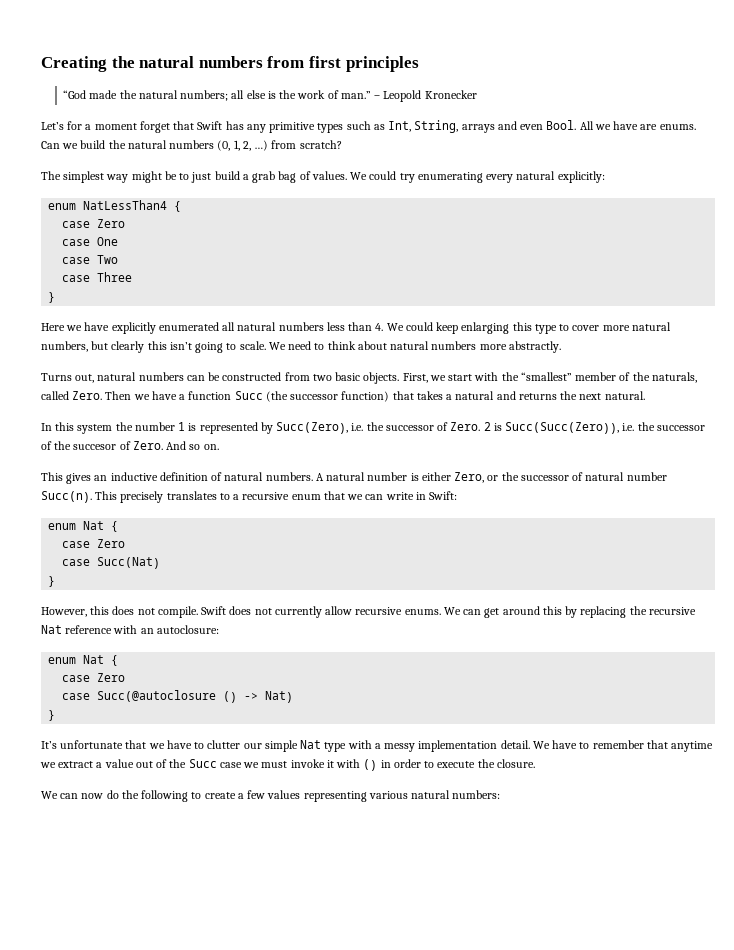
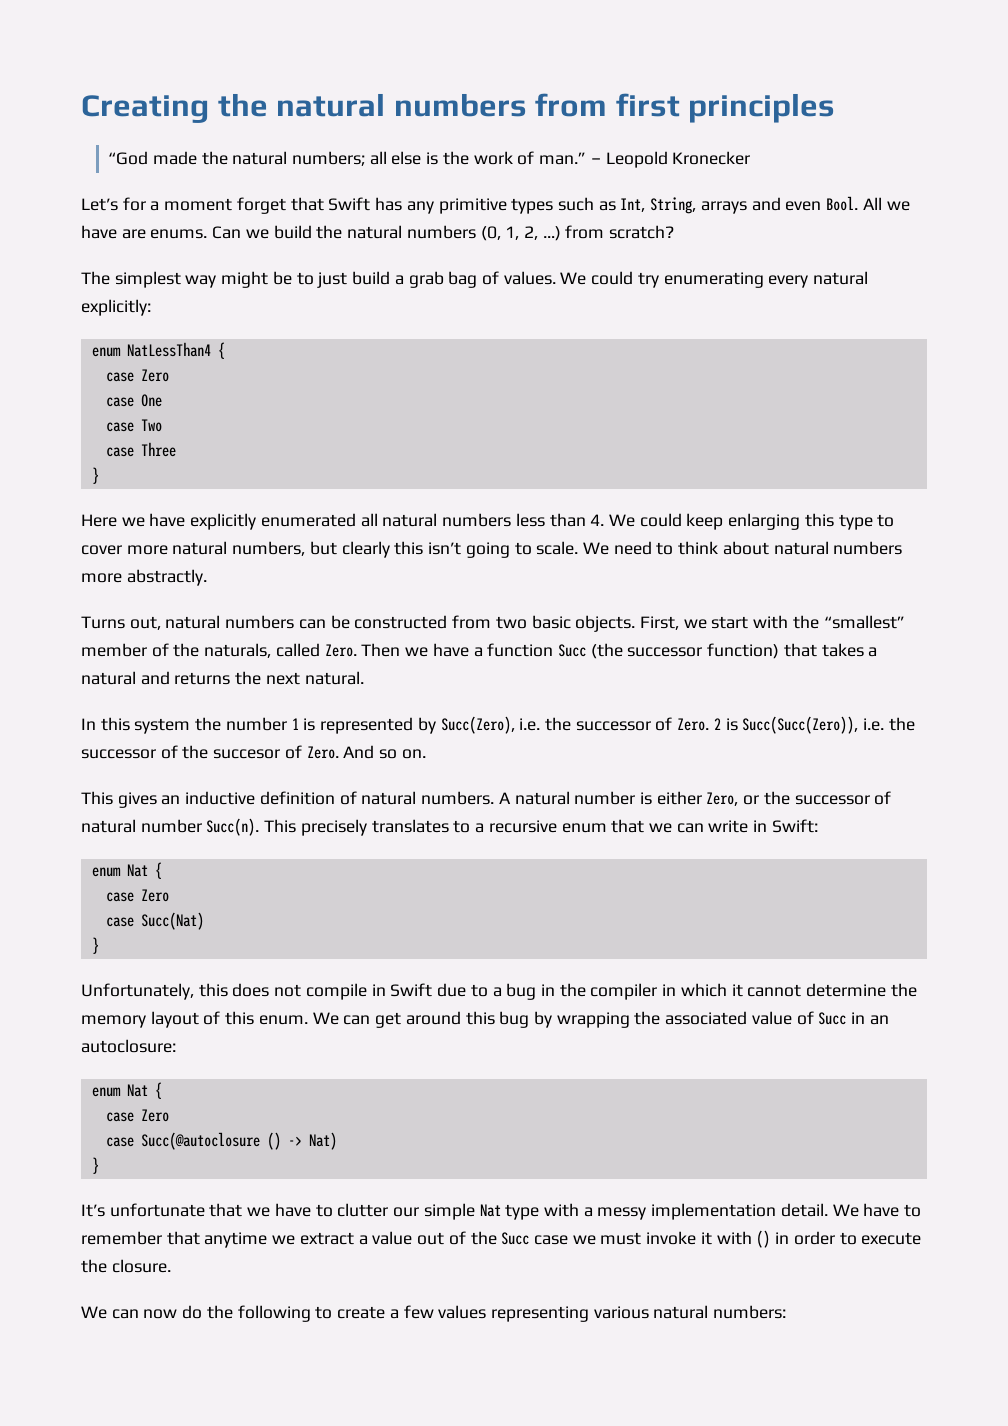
- However, this does not compile. Swift does not currently allow recursive enums.
+ Unfortunately, this does not compile in Swift due to a bug in the compiler in which it cannot determine the memory layout of this enum.
- We can get around this by replacing the recursive Nat reference with an autoclosure:
+ We can get around this bug by wrapping the associated value of Succ in an autoclosure:

